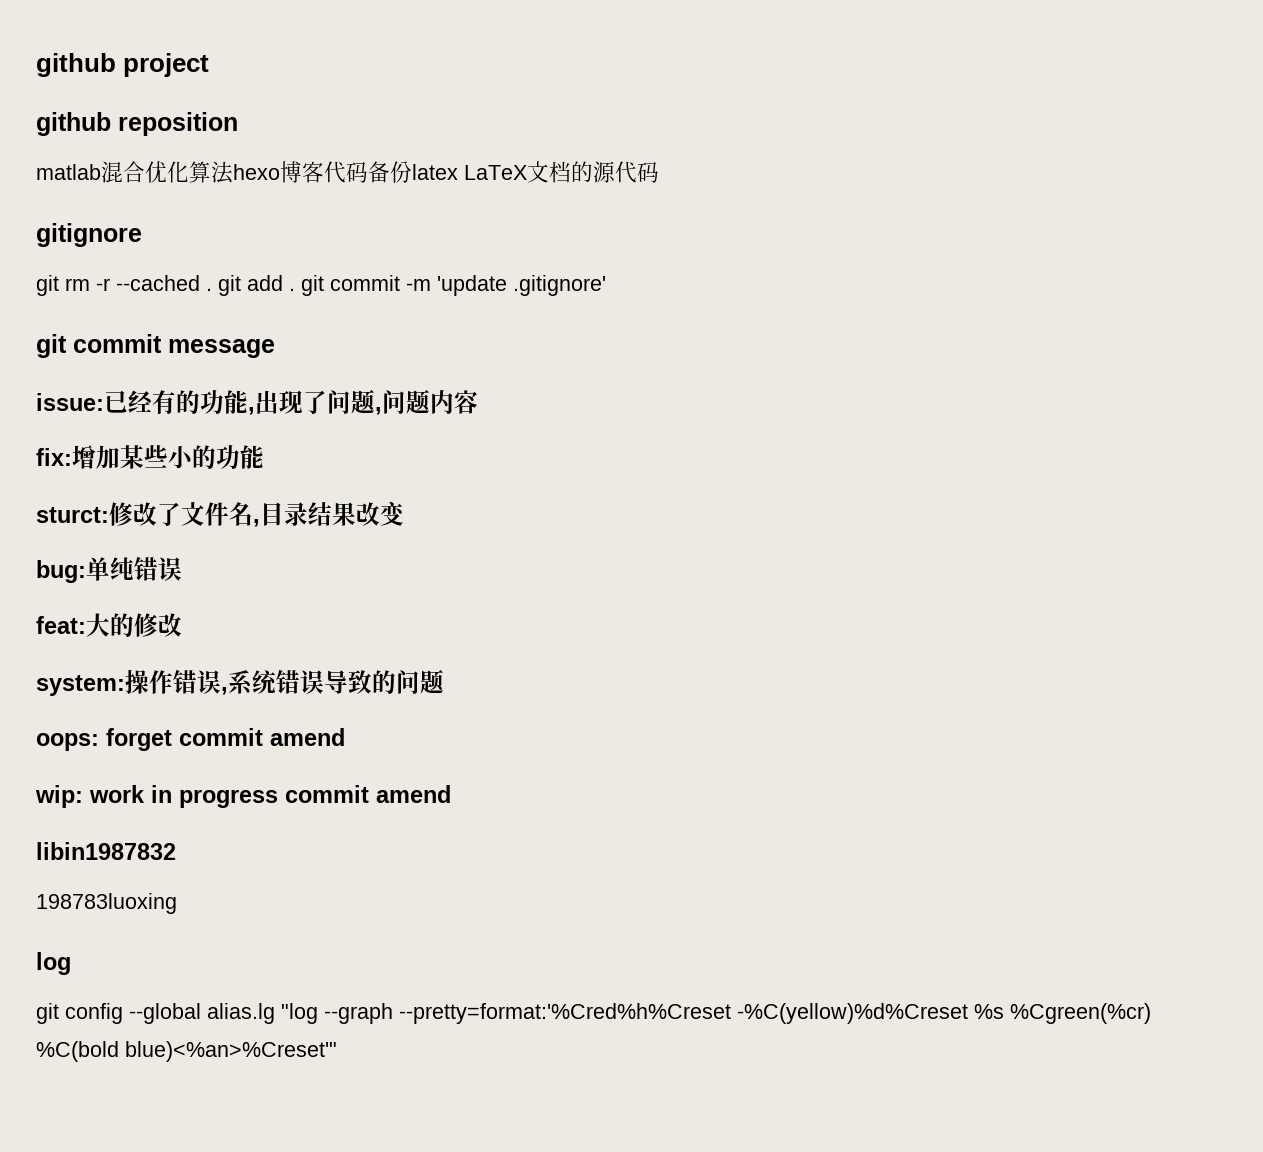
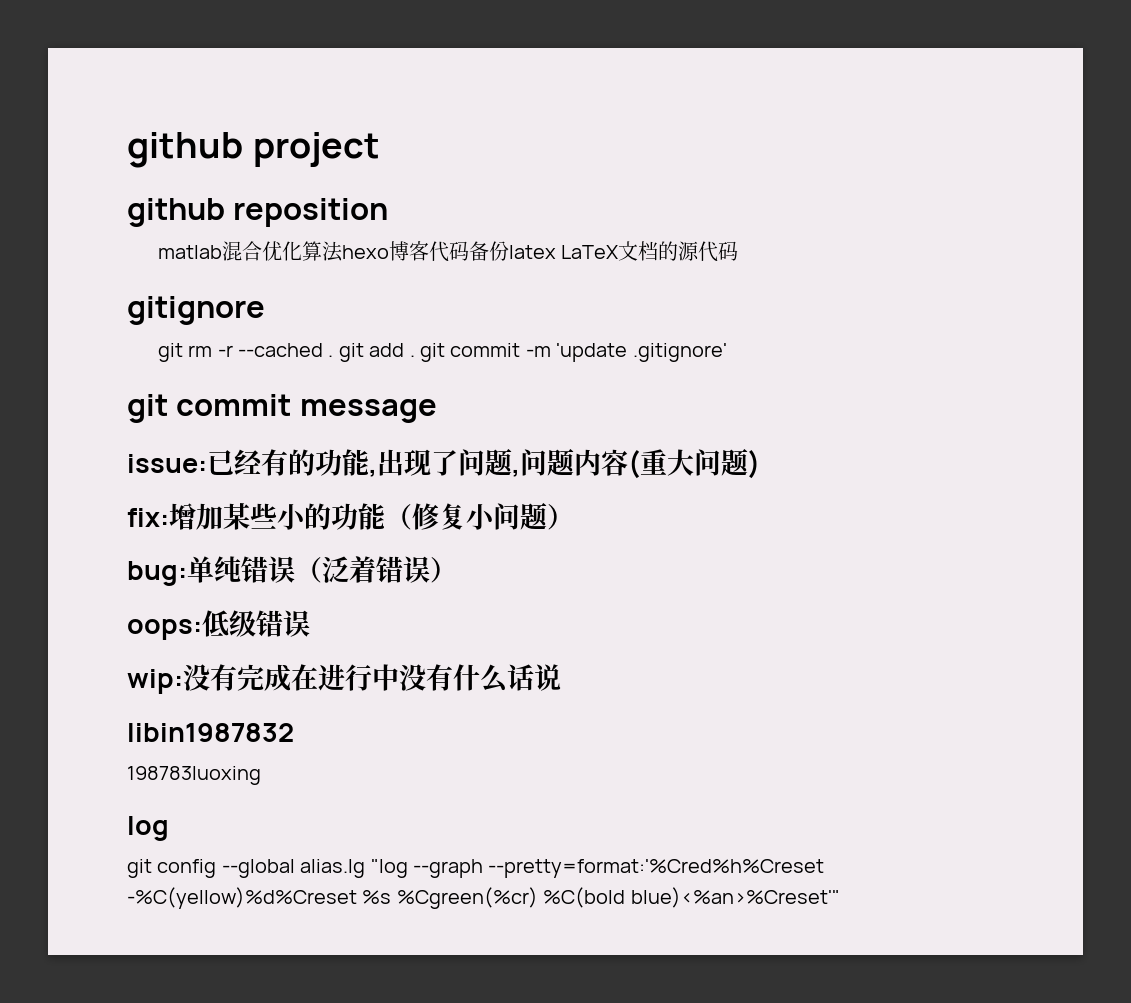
- issue:已经有的功能,出现了问题,问题内容
+ issue:已经有的功能,出现了问题,问题内容(重大问题)
- fix:增加某些小的功能
- sturct:修改了文件名,目录结果改变
- bug:单纯错误
- feat:大的修改
- system:操作错误,系统错误导致的问题
- oops: forget commit amend
- wip: work in progress commit amend
+ fix:增加某些小的功能（修复小问题）
+ bug:单纯错误（泛着错误）
+ oops:低级错误
+ wip:没有完成在进行中没有什么话说

